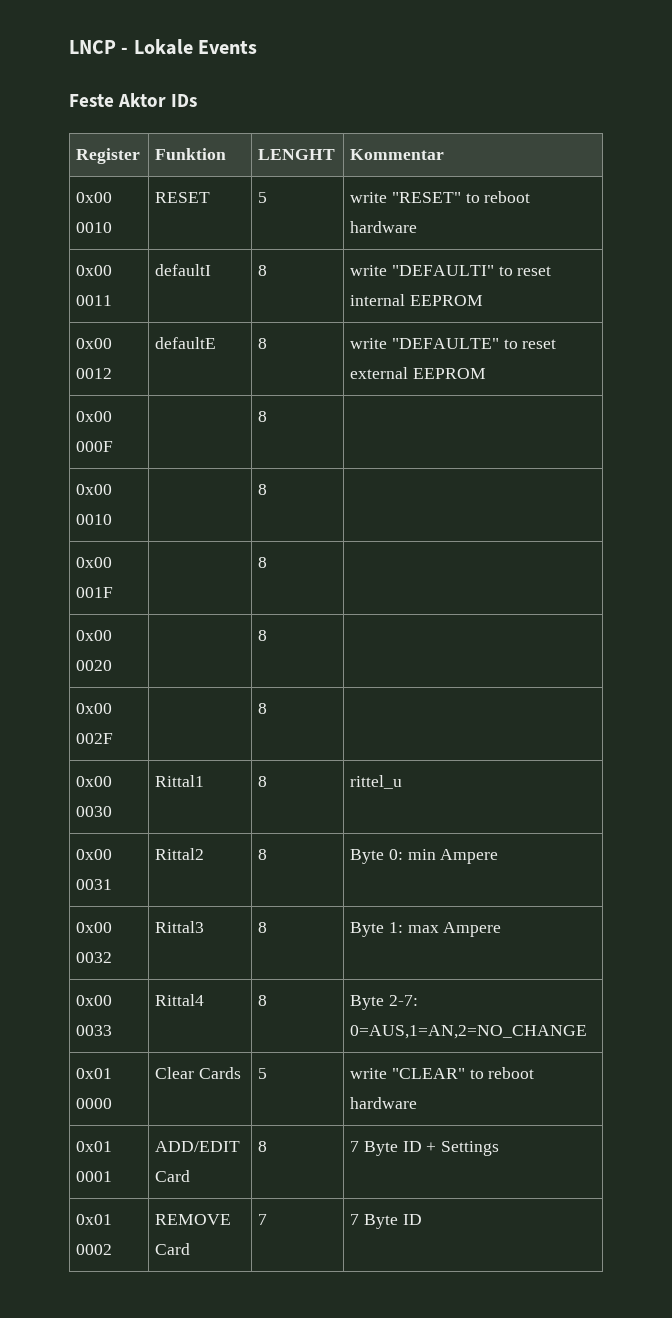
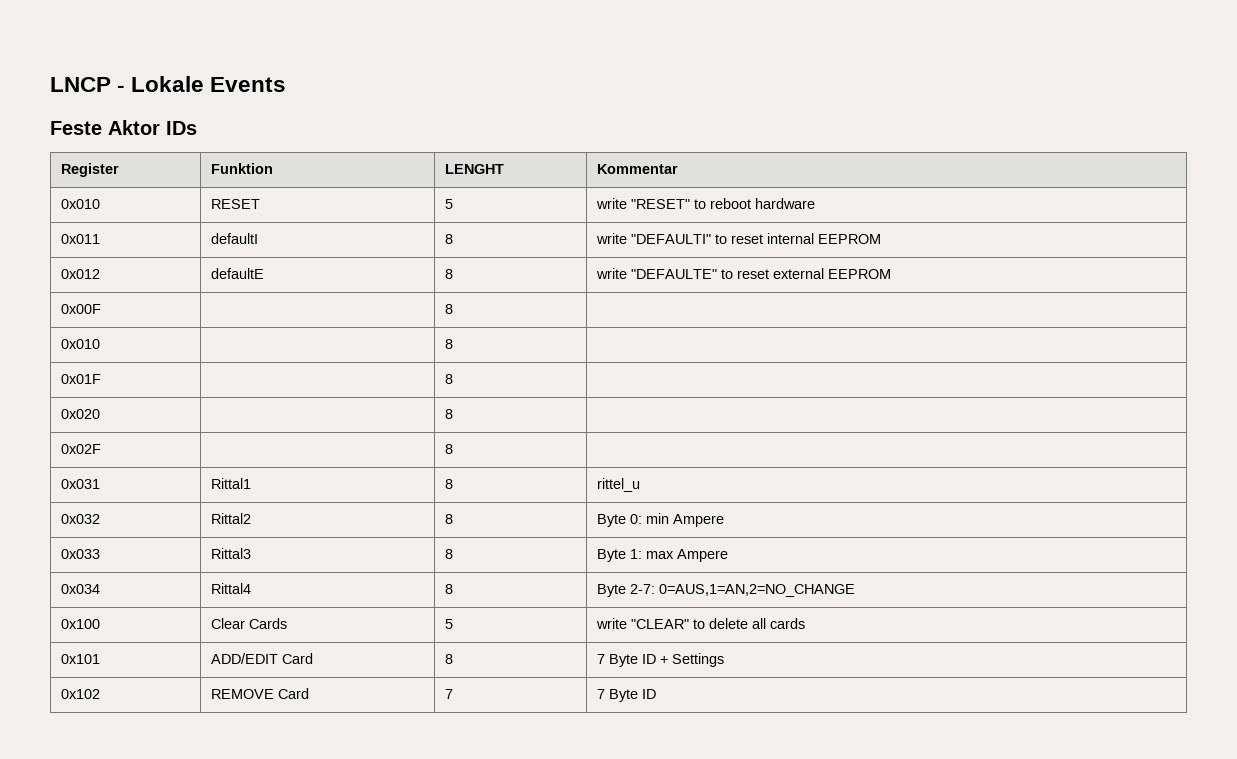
- 0x00 0010 | RESET | 5 | write "RESET" to reboot hardware
+ 0x010 | RESET | 5 | write "RESET" to reboot hardware
- 0x00 0011 | defaultI | 8 | write "DEFAULTI" to reset internal EEPROM
+ 0x011 | defaultI | 8 | write "DEFAULTI" to reset internal EEPROM
- 0x00 0012 | defaultE | 8 | write "DEFAULTE" to reset external EEPROM
+ 0x012 | defaultE | 8 | write "DEFAULTE" to reset external EEPROM
- 0x00 000F | | 8 |
- 0x00 0010 | | 8 |
- 0x00 001F | | 8 |
- 0x00 0020 | | 8 |
- 0x00 002F | | 8 |
- 0x00 0030 | Rittal1 | 8 | rittel_u
+ 0x00F | | 8 |
+ 0x010 | | 8 |
+ 0x01F | | 8 |
+ 0x020 | | 8 |
+ 0x02F | | 8 |
+ 0x031 | Rittal1 | 8 | rittel_u
- 0x00 0031 | Rittal2 | 8 | Byte 0: min Ampere
+ 0x032 | Rittal2 | 8 | Byte 0: min Ampere
- 0x00 0032 | Rittal3 | 8 | Byte 1: max Ampere
+ 0x033 | Rittal3 | 8 | Byte 1: max Ampere
- 0x00 0033 | Rittal4 | 8 | Byte 2-7: 0=AUS,1=AN,2=NO_CHANGE
+ 0x034 | Rittal4 | 8 | Byte 2-7: 0=AUS,1=AN,2=NO_CHANGE
- 0x01 0000 | Clear Cards | 5 | write "CLEAR" to reboot hardware
- 0x01 0001 | ADD/EDIT Card | 8 | 7 Byte ID + Settings
+ 0x100 | Clear Cards | 5 | write "CLEAR" to delete all cards
+ 0x101 | ADD/EDIT Card | 8 | 7 Byte ID + Settings
- 0x01 0002 | REMOVE Card | 7 | 7 Byte ID
+ 0x102 | REMOVE Card | 7 | 7 Byte ID

